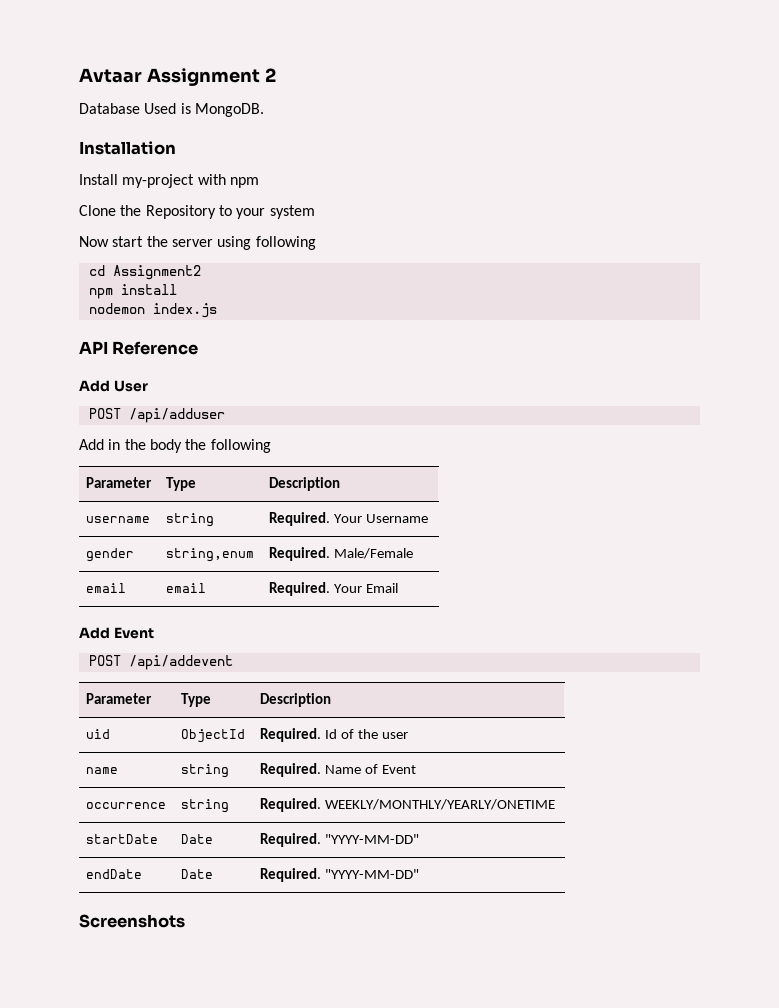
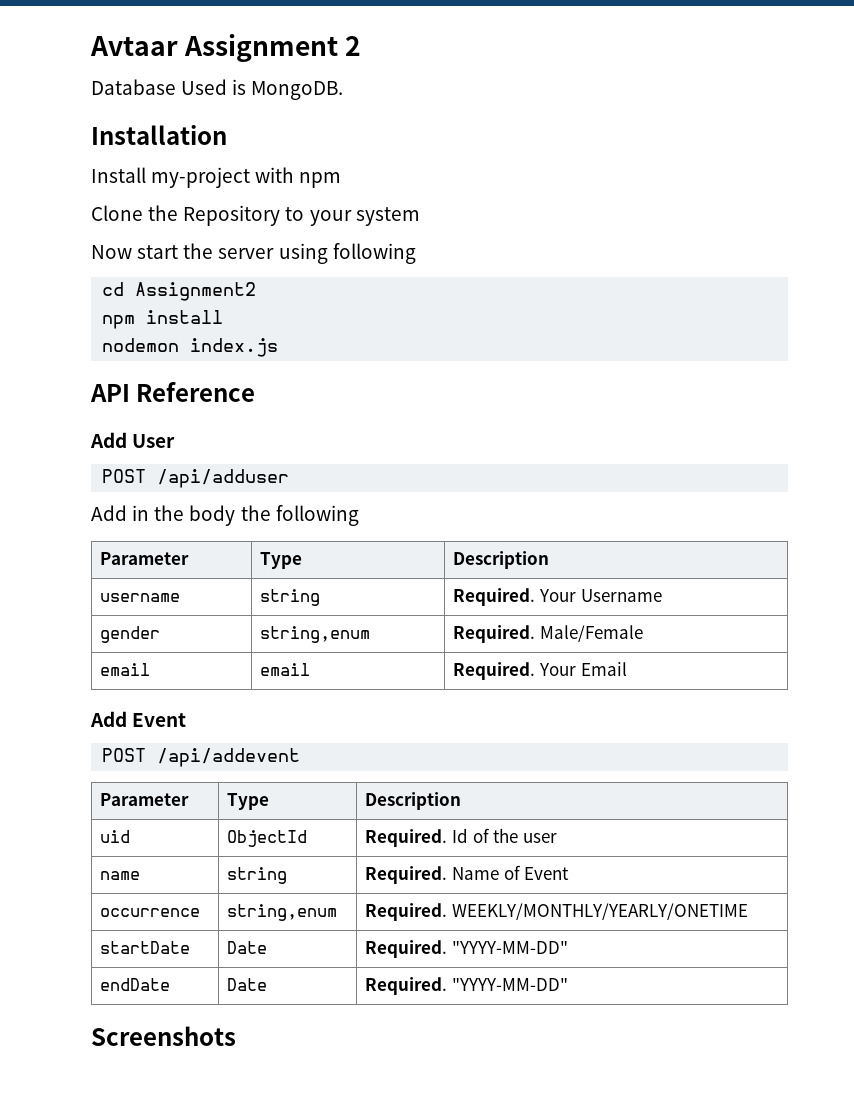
- occurrence | string | Required. WEEKLY/MONTHLY/YEARLY/ONETIME
+ occurrence | string,enum | Required. WEEKLY/MONTHLY/YEARLY/ONETIME

